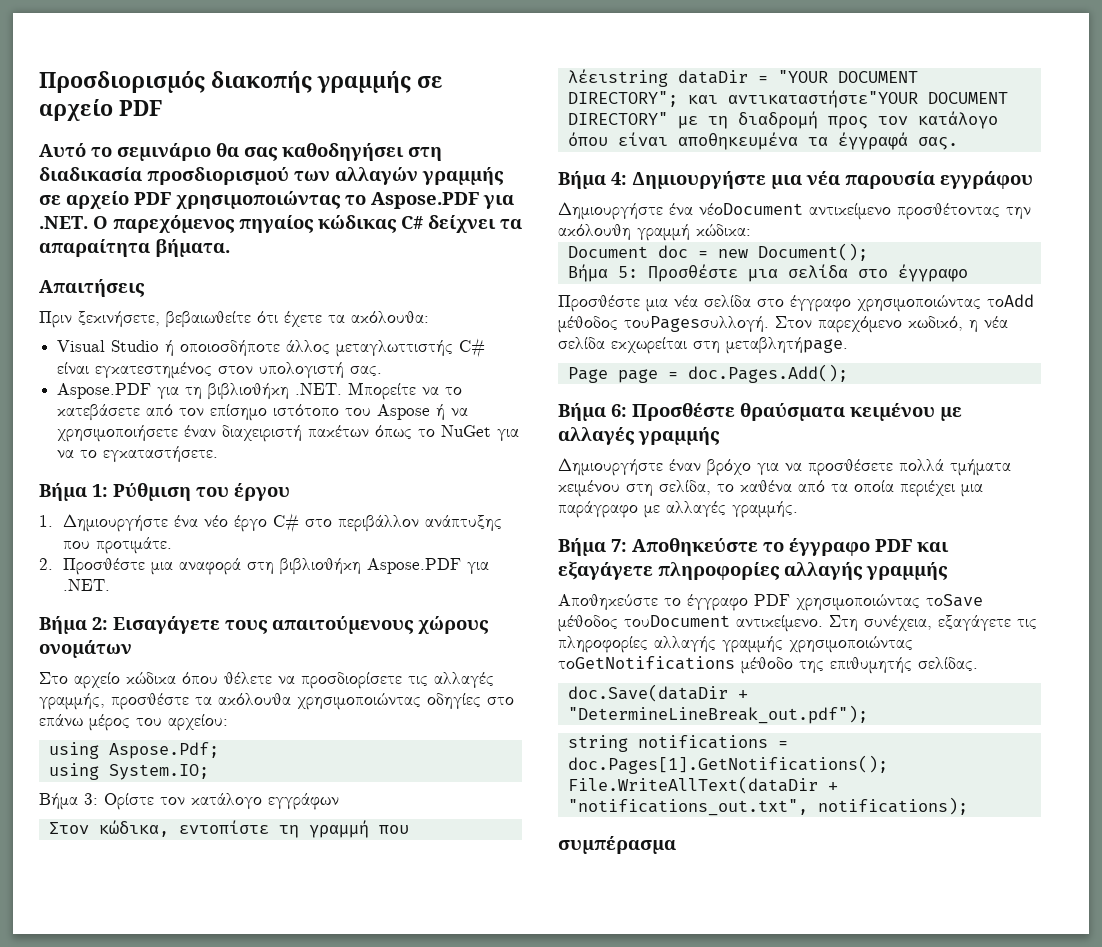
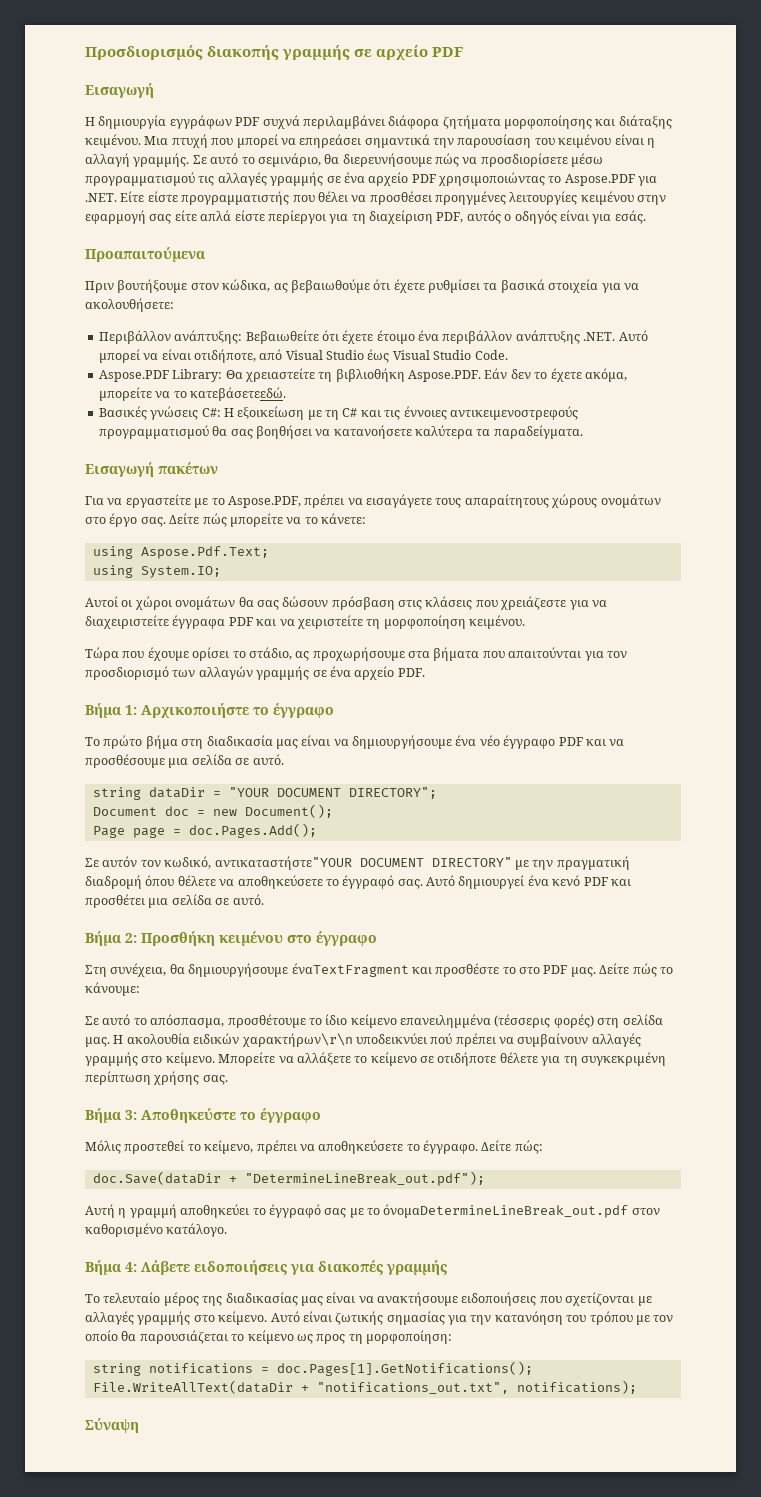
  Προσδιορισμός διακοπής γραμμής σε αρχείο PDF
- Αυτό το σεμινάριο θα σας καθοδηγήσει στη διαδικασία προσδιορισμού των αλλαγών γραμμής σε αρχείο PDF χρησιμοποιώντας το Aspose.PDF για .NET. Ο παρεχόμενος πηγαίος κώδικας C# δείχνει τα απαραίτητα βήματα.
- Απαιτήσεις
- Πριν ξεκινήσετε, βεβαιωθείτε ότι έχετε τα ακόλουθα:
- Visual Studio ή οποιοσδήποτε άλλος μεταγλωττιστής C# είναι εγκατεστημένος στον υπολογιστή σας.
- Aspose.PDF για τη βιβλιοθήκη .NET. Μπορείτε να το κατεβάσετε από τον επίσημο ιστότοπο του Aspose ή να χρησιμοποιήσετε έναν διαχειριστή πακέτων όπως το NuGet για να το εγκαταστήσετε.
- Βήμα 1: Ρύθμιση του έργου
- 1. Δημιουργήστε ένα νέο έργο C# στο περιβάλλον ανάπτυξης που προτιμάτε.
- 2. Προσθέστε μια αναφορά στη βιβλιοθήκη Aspose.PDF για .NET.
- Βήμα 2: Εισαγάγετε τους απαιτούμενους χώρους ονομάτων
- Στο αρχείο κώδικα όπου θέλετε να προσδιορίσετε τις αλλαγές γραμμής, προσθέστε τα ακόλουθα χρησιμοποιώντας οδηγίες στο επάνω μέρος του αρχείου:
- using Aspose.Pdf;
+ Εισαγωγή
+ Η δημιουργία εγγράφων PDF συχνά περιλαμβάνει διάφορα ζητήματα μορφοποίησης και διάταξης κειμένου. Μια πτυχή που μπορεί να επηρεάσει σημαντικά την παρουσίαση του κειμένου είναι η αλλαγή γραμμής. Σε αυτό το σεμινάριο, θα διερευνήσουμε πώς να προσδιορίσετε μέσω προγραμματισμού τις αλλαγές γραμμής σε ένα αρχείο PDF χρησιμοποιώντας το Aspose.PDF για .NET. Είτε είστε προγραμματιστής που θέλει να προσθέσει προηγμένες λειτουργίες κειμένου στην εφαρμογή σας είτε απλά είστε περίεργοι για τη διαχείριση PDF, αυτός ο οδηγός είναι για εσάς.
+ Προαπαιτούμενα
+ Πριν βουτήξουμε στον κώδικα, ας βεβαιωθούμε ότι έχετε ρυθμίσει τα βασικά στοιχεία για να ακολουθήσετε:
+ Περιβάλλον ανάπτυξης: Βεβαιωθείτε ότι έχετε έτοιμο ένα περιβάλλον ανάπτυξης .NET. Αυτό μπορεί να είναι οτιδήποτε, από Visual Studio έως Visual Studio Code.
+ Aspose.PDF Library: Θα χρειαστείτε τη βιβλιοθήκη Aspose.PDF. Εάν δεν το έχετε ακόμα, μπορείτε να το κατεβάσετεεδώ.
+ Βασικές γνώσεις C#: Η εξοικείωση με τη C# και τις έννοιες αντικειμενοστρεφούς προγραμματισμού θα σας βοηθήσει να κατανοήσετε καλύτερα τα παραδείγματα.
+ Εισαγωγή πακέτων
+ Για να εργαστείτε με το Aspose.PDF, πρέπει να εισαγάγετε τους απαραίτητους χώρους ονομάτων στο έργο σας. Δείτε πώς μπορείτε να το κάνετε:
+ using Aspose.Pdf.Text;
- Βήμα 3: Ορίστε τον κατάλογο εγγράφων
- Στον κώδικα, εντοπίστε τη γραμμή που λέειstring dataDir = "YOUR DOCUMENT DIRECTORY"; και αντικαταστήστε"YOUR DOCUMENT DIRECTORY" με τη διαδρομή προς τον κατάλογο όπου είναι αποθηκευμένα τα έγγραφά σας.
- Βήμα 4: Δημιουργήστε μια νέα παρουσία εγγράφου
- Δημιουργήστε ένα νέοDocument αντικείμενο προσθέτοντας την ακόλουθη γραμμή κώδικα:
+ Αυτοί οι χώροι ονομάτων θα σας δώσουν πρόσβαση στις κλάσεις που χρειάζεστε για να διαχειριστείτε έγγραφα PDF και να χειριστείτε τη μορφοποίηση κειμένου.
+ Τώρα που έχουμε ορίσει το στάδιο, ας προχωρήσουμε στα βήματα που απαιτούνται για τον προσδιορισμό των αλλαγών γραμμής σε ένα αρχείο PDF.
+ Βήμα 1: Αρχικοποιήστε το έγγραφο
+ Το πρώτο βήμα στη διαδικασία μας είναι να δημιουργήσουμε ένα νέο έγγραφο PDF και να προσθέσουμε μια σελίδα σε αυτό.
+ string dataDir = "YOUR DOCUMENT DIRECTORY";
- Βήμα 5: Προσθέστε μια σελίδα στο έγγραφο
- Προσθέστε μια νέα σελίδα στο έγγραφο χρησιμοποιώντας τοAdd μέθοδος τουPagesσυλλογή. Στον παρεχόμενο κωδικό, η νέα σελίδα εκχωρείται στη μεταβλητήpage.
  Page page = doc.Pages.Add();
- Βήμα 6: Προσθέστε θραύσματα κειμένου με αλλαγές γραμμής
- Δημιουργήστε έναν βρόχο για να προσθέσετε πολλά τμήματα κειμένου στη σελίδα, το καθένα από τα οποία περιέχει μια παράγραφο με αλλαγές γραμμής.
- Βήμα 7: Αποθηκεύστε το έγγραφο PDF και εξαγάγετε πληροφορίες αλλαγής γραμμής
- Αποθηκεύστε το έγγραφο PDF χρησιμοποιώντας τοSave μέθοδος τουDocument αντικείμενο. Στη συνέχεια, εξαγάγετε τις πληροφορίες αλλαγής γραμμής χρησιμοποιώντας τοGetNotifications μέθοδο της επιθυμητής σελίδας.
+ Σε αυτόν τον κωδικό, αντικαταστήστε"YOUR DOCUMENT DIRECTORY" με την πραγματική διαδρομή όπου θέλετε να αποθηκεύσετε το έγγραφό σας. Αυτό δημιουργεί ένα κενό PDF και προσθέτει μια σελίδα σε αυτό.
+ Βήμα 2: Προσθήκη κειμένου στο έγγραφο
+ Στη συνέχεια, θα δημιουργήσουμε έναTextFragment και προσθέστε το στο PDF μας. Δείτε πώς το κάνουμε:
+ Σε αυτό το απόσπασμα, προσθέτουμε το ίδιο κείμενο επανειλημμένα (τέσσερις φορές) στη σελίδα μας. Η ακολουθία ειδικών χαρακτήρων\r\n υποδεικνύει πού πρέπει να συμβαίνουν αλλαγές γραμμής στο κείμενο. Μπορείτε να αλλάξετε το κείμενο σε οτιδήποτε θέλετε για τη συγκεκριμένη περίπτωση χρήσης σας.
+ Βήμα 3: Αποθηκεύστε το έγγραφο
+ Μόλις προστεθεί το κείμενο, πρέπει να αποθηκεύσετε το έγγραφο. Δείτε πώς:
  doc.Save(dataDir + "DetermineLineBreak_out.pdf");
+ Αυτή η γραμμή αποθηκεύει το έγγραφό σας με το όνομαDetermineLineBreak_out.pdf στον καθορισμένο κατάλογο.
+ Βήμα 4: Λάβετε ειδοποιήσεις για διακοπές γραμμής
+ Το τελευταίο μέρος της διαδικασίας μας είναι να ανακτήσουμε ειδοποιήσεις που σχετίζονται με αλλαγές γραμμής στο κείμενο. Αυτό είναι ζωτικής σημασίας για την κατανόηση του τρόπου με τον οποίο θα παρουσιάζεται το κείμενο ως προς τη μορφοποίηση:
- συμπέρασμα
+ Σύναψη

